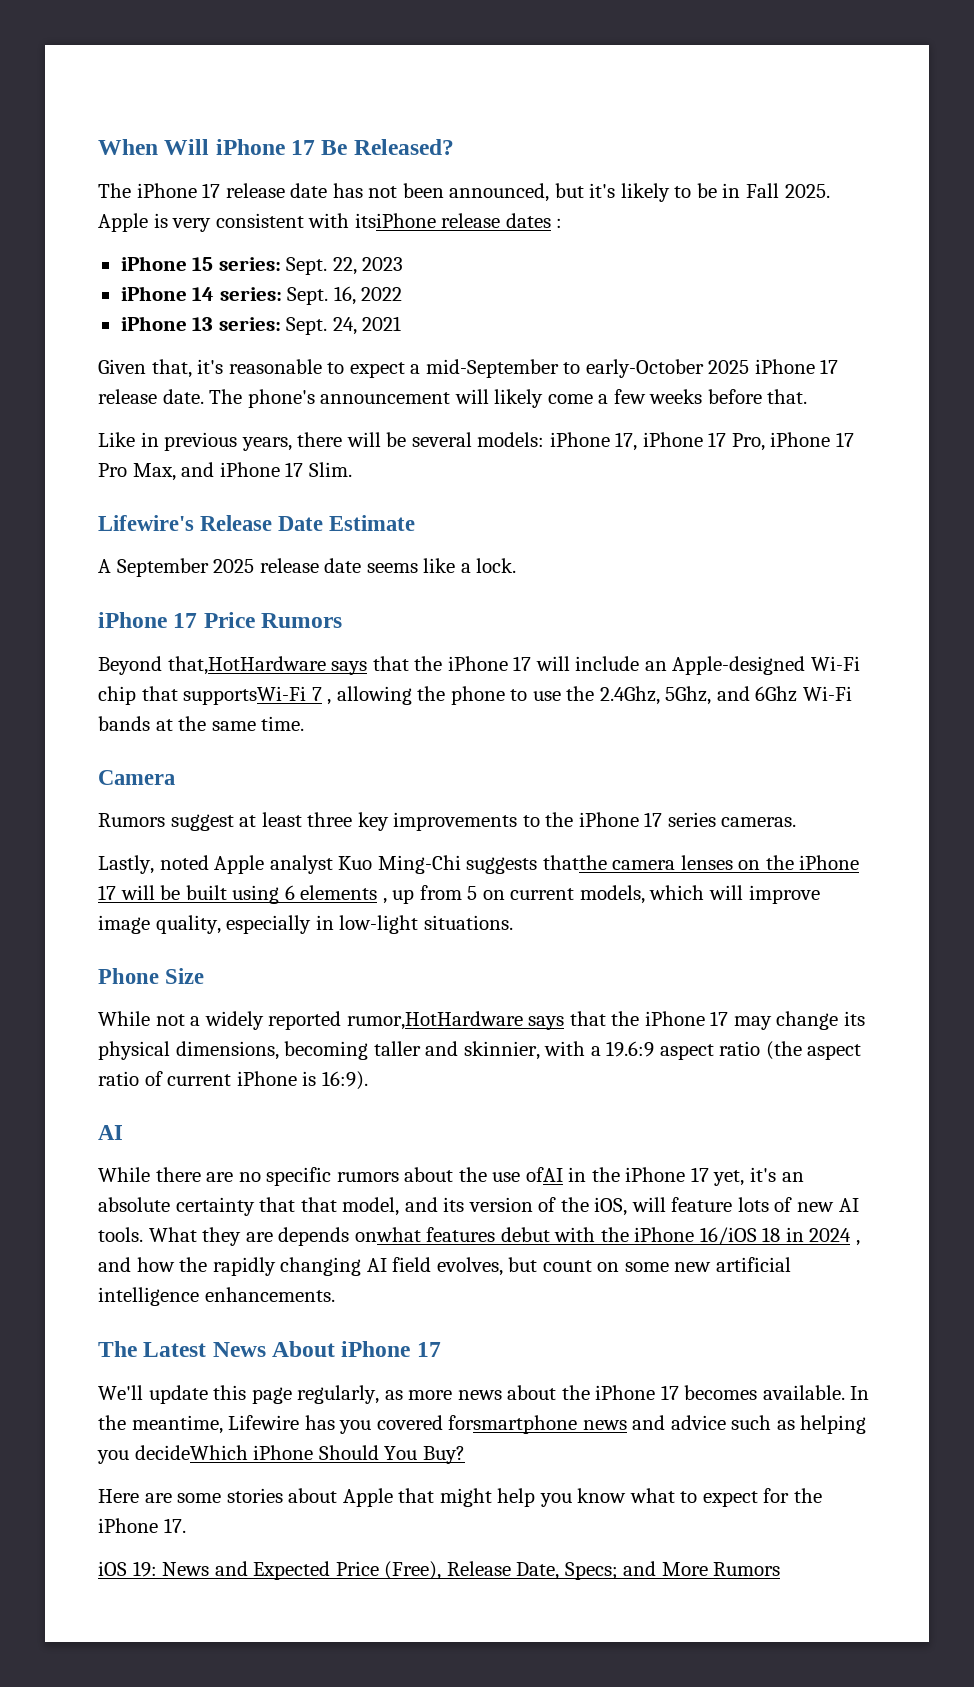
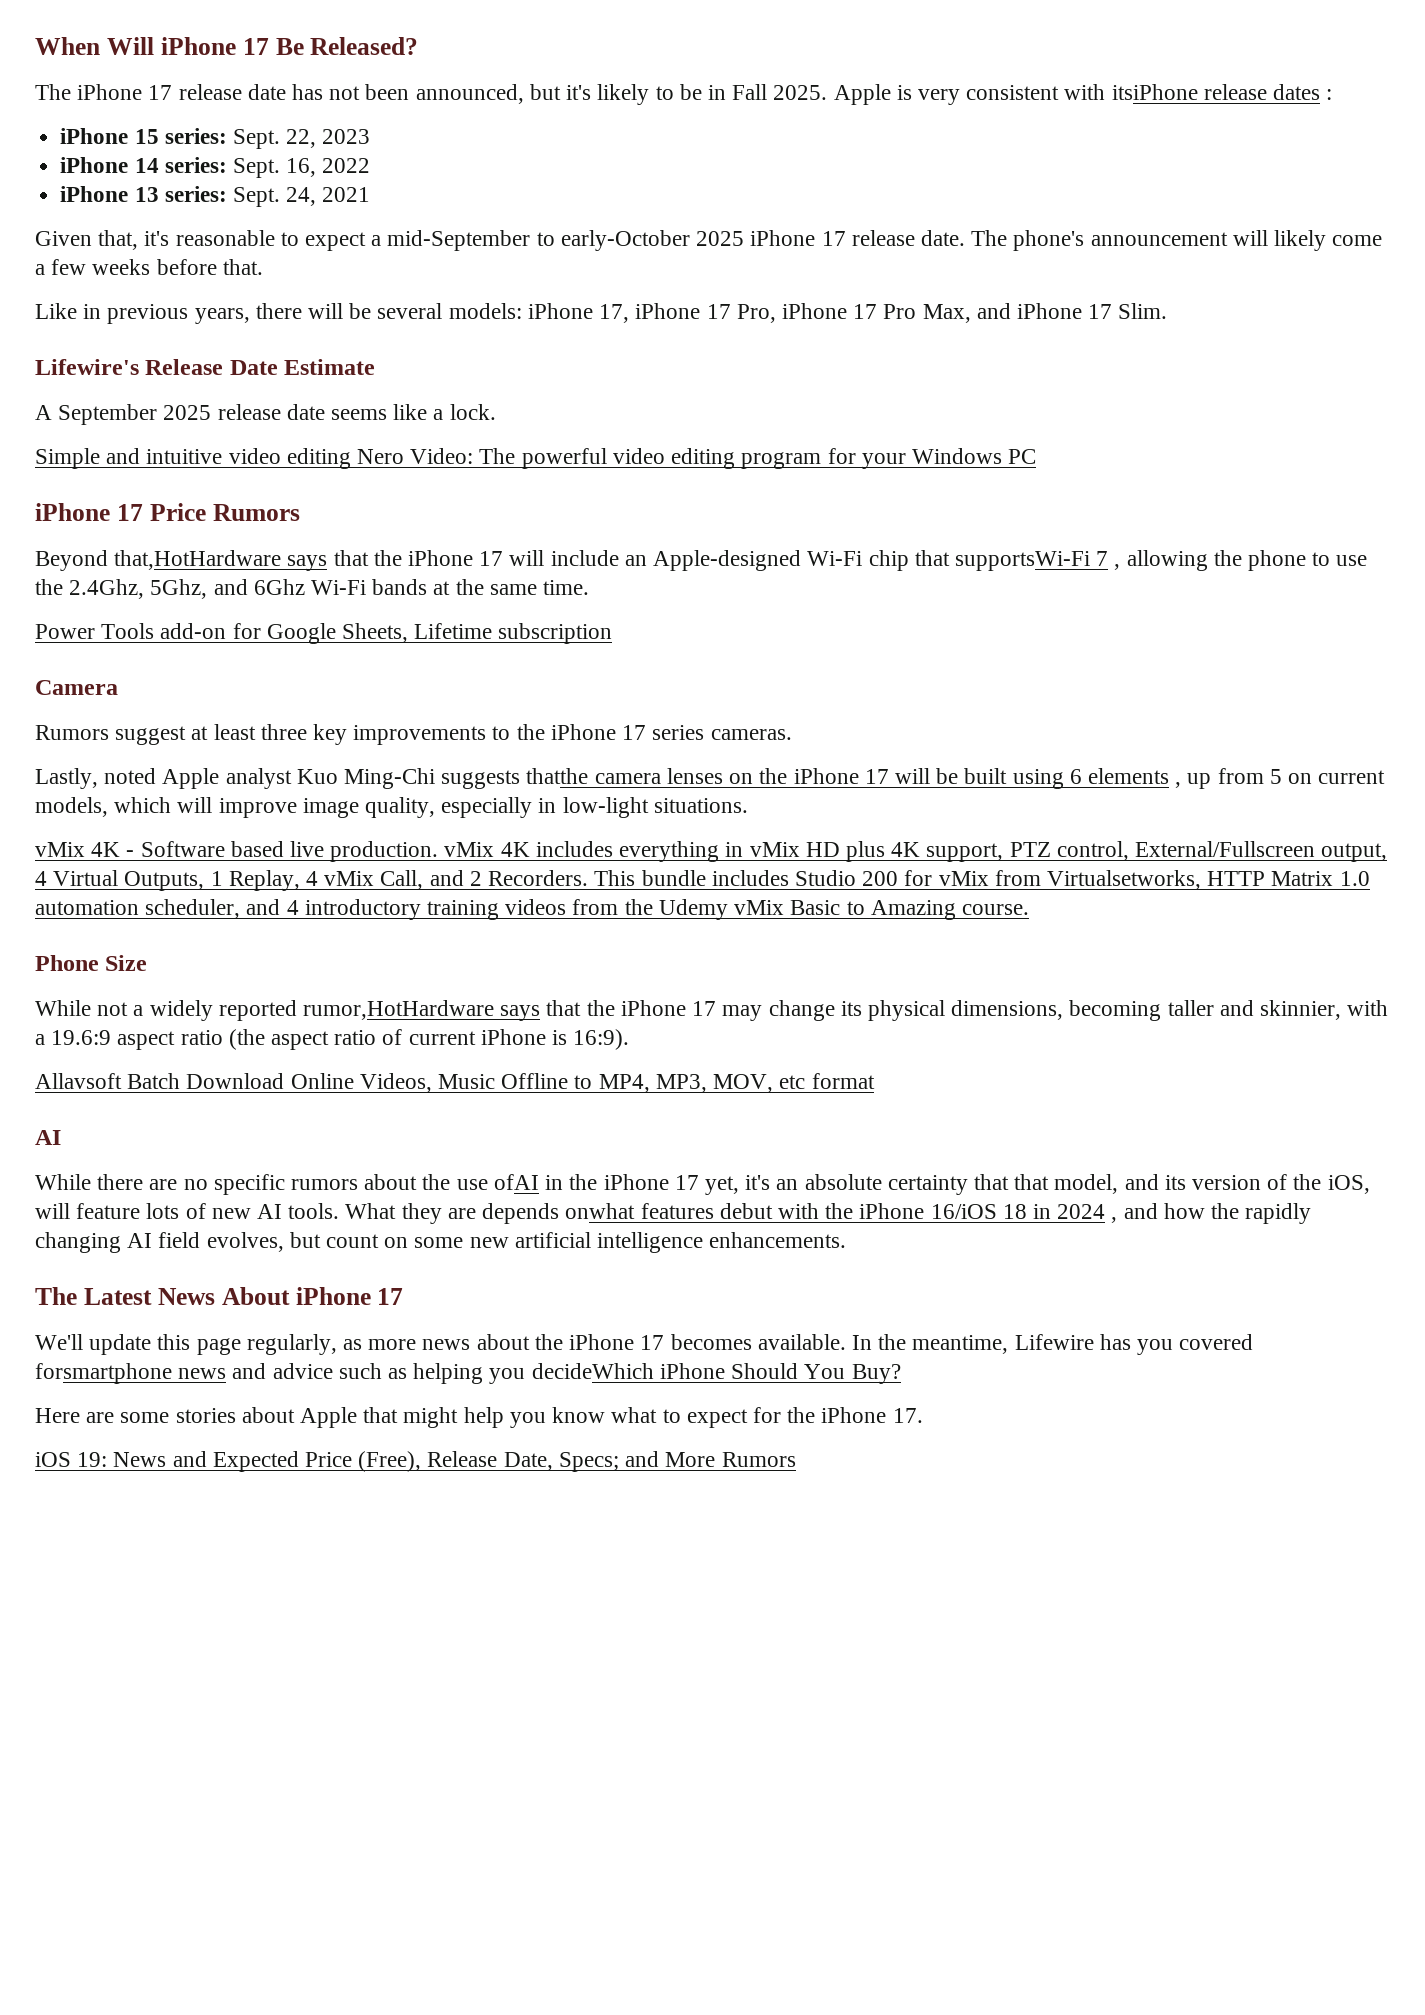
+ Simple and intuitive video editing Nero Video: The powerful video editing program for your Windows PC
+ Power Tools add-on for Google Sheets, Lifetime subscription
+ vMix 4K - Software based live production. vMix 4K includes everything in vMix HD plus 4K support, PTZ control, External/Fullscreen output, 4 Virtual Outputs, 1 Replay, 4 vMix Call, and 2 Recorders. This bundle includes Studio 200 for vMix from Virtualsetworks, HTTP Matrix 1.0 automation scheduler, and 4 introductory training videos from the Udemy vMix Basic to Amazing course.
+ Allavsoft Batch Download Online Videos, Music Offline to MP4, MP3, MOV, etc format

